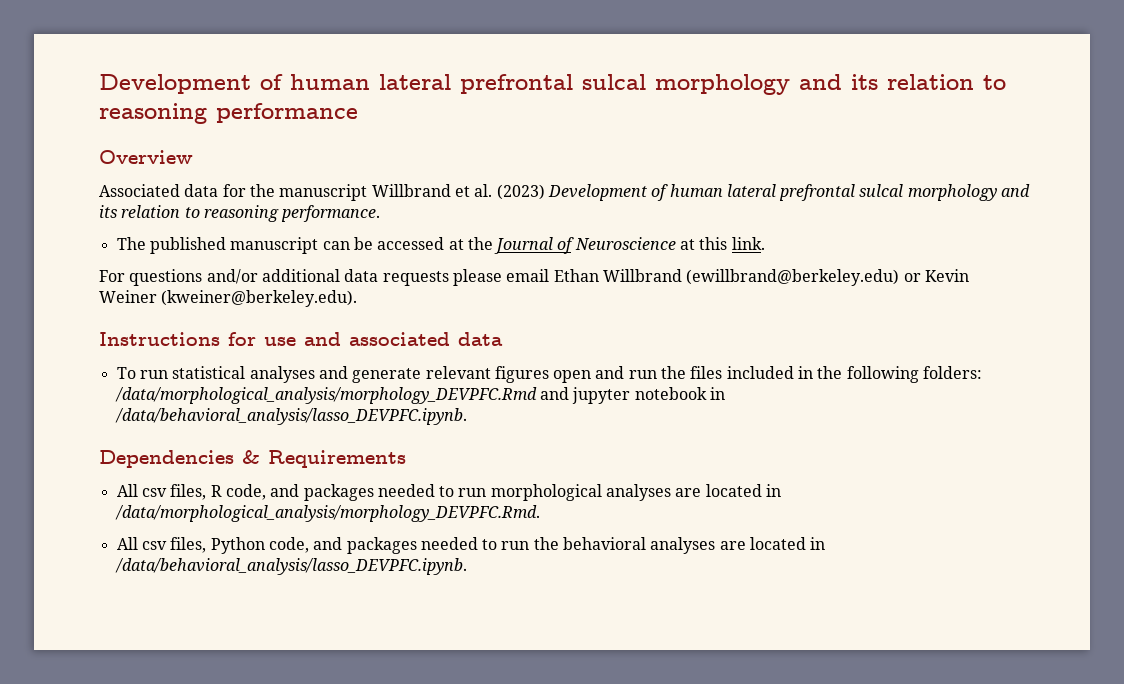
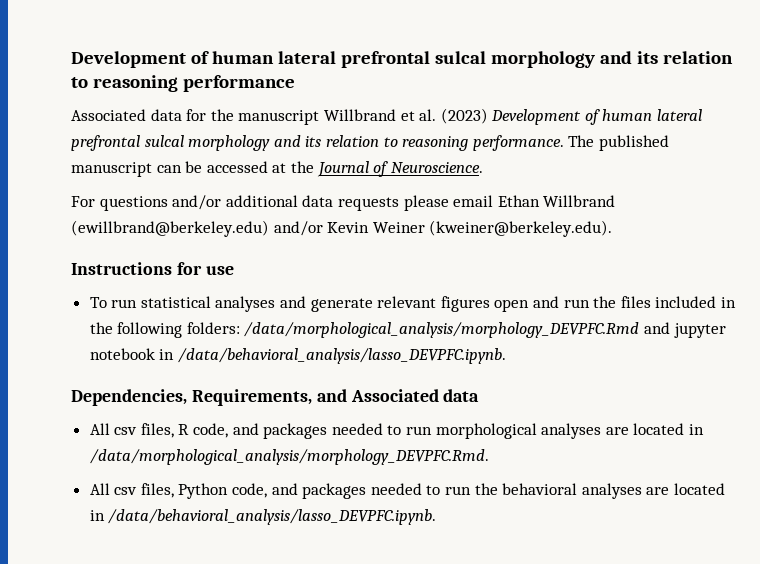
- Overview
- Associated data for the manuscript Willbrand et al. (2023) Development of human lateral prefrontal sulcal morphology and its relation to reasoning performance.
- The published manuscript can be accessed at the Journal of Neuroscience at this link.
+ Associated data for the manuscript Willbrand et al. (2023) Development of human lateral prefrontal sulcal morphology and its relation to reasoning performance. The published manuscript can be accessed at the Journal of Neuroscience.
- For questions and/or additional data requests please email Ethan Willbrand (ewillbrand@berkeley.edu) or Kevin Weiner (kweiner@berkeley.edu).
+ For questions and/or additional data requests please email Ethan Willbrand (ewillbrand@berkeley.edu) and/or Kevin Weiner (kweiner@berkeley.edu).
- Instructions for use and associated data
+ Instructions for use
- Dependencies & Requirements
+ Dependencies, Requirements, and Associated data

